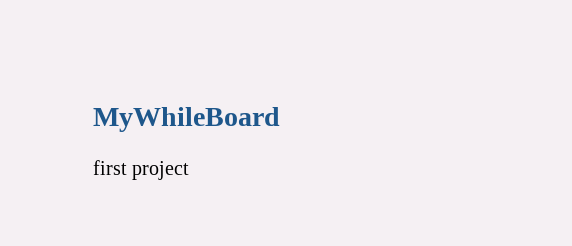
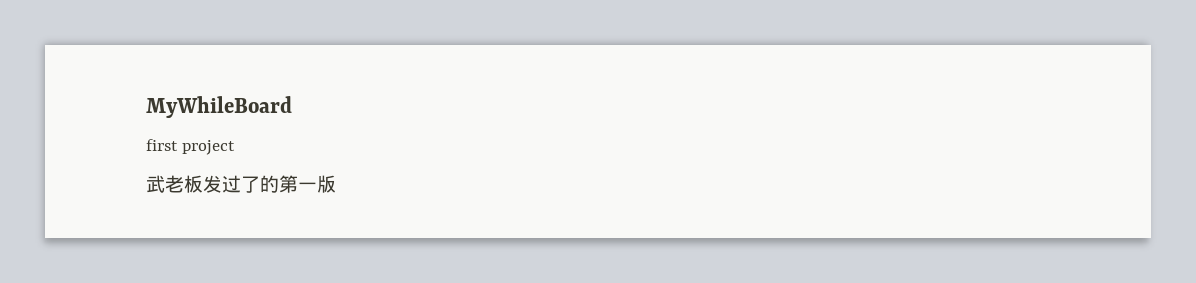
+ 武老板发过了的第一版

